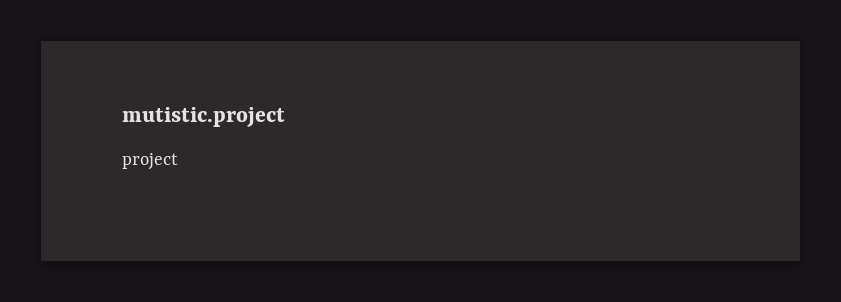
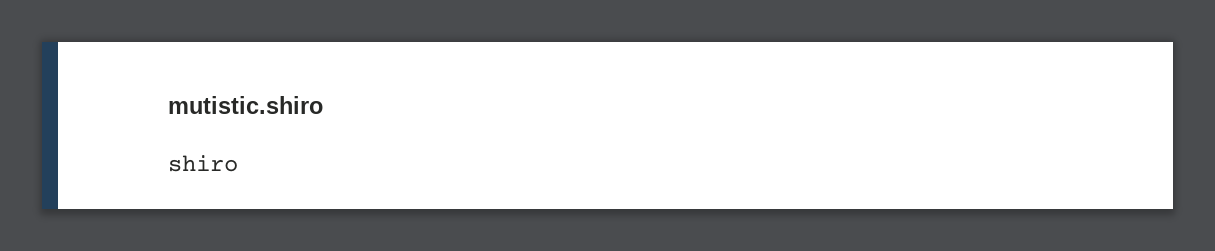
- mutistic.project
- project
+ mutistic.shiro
+ shiro

